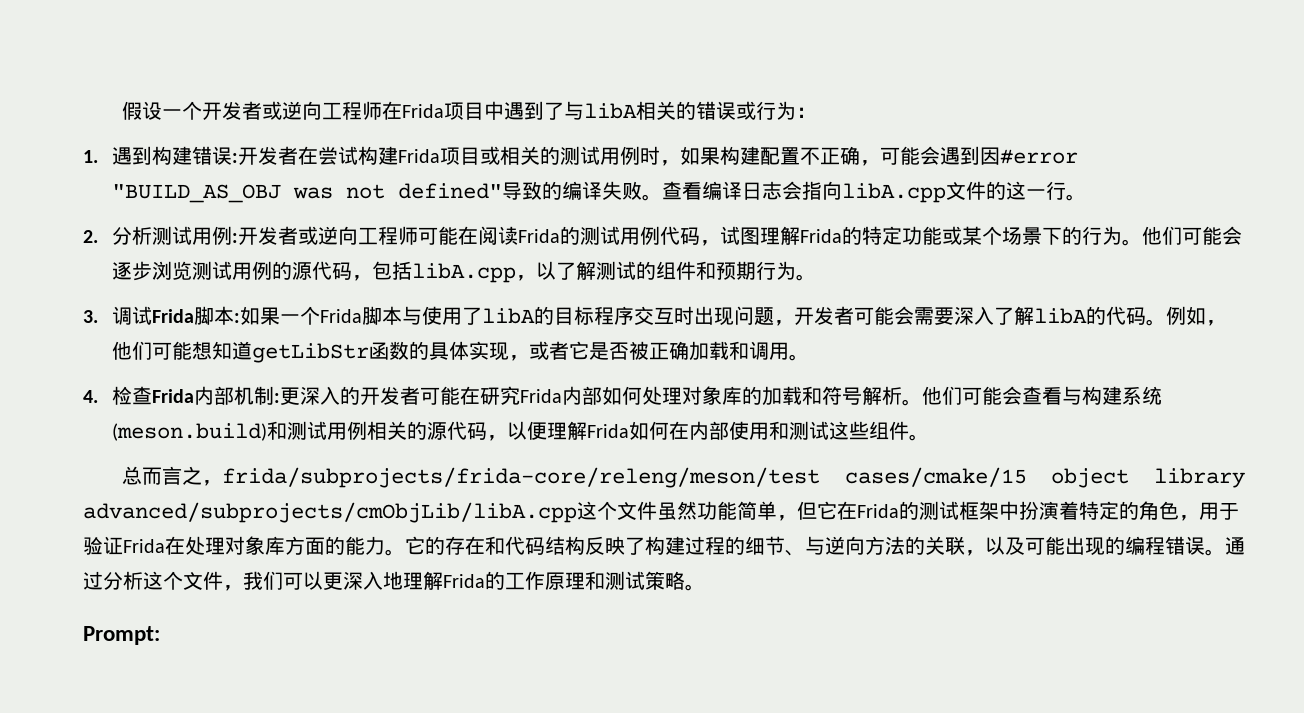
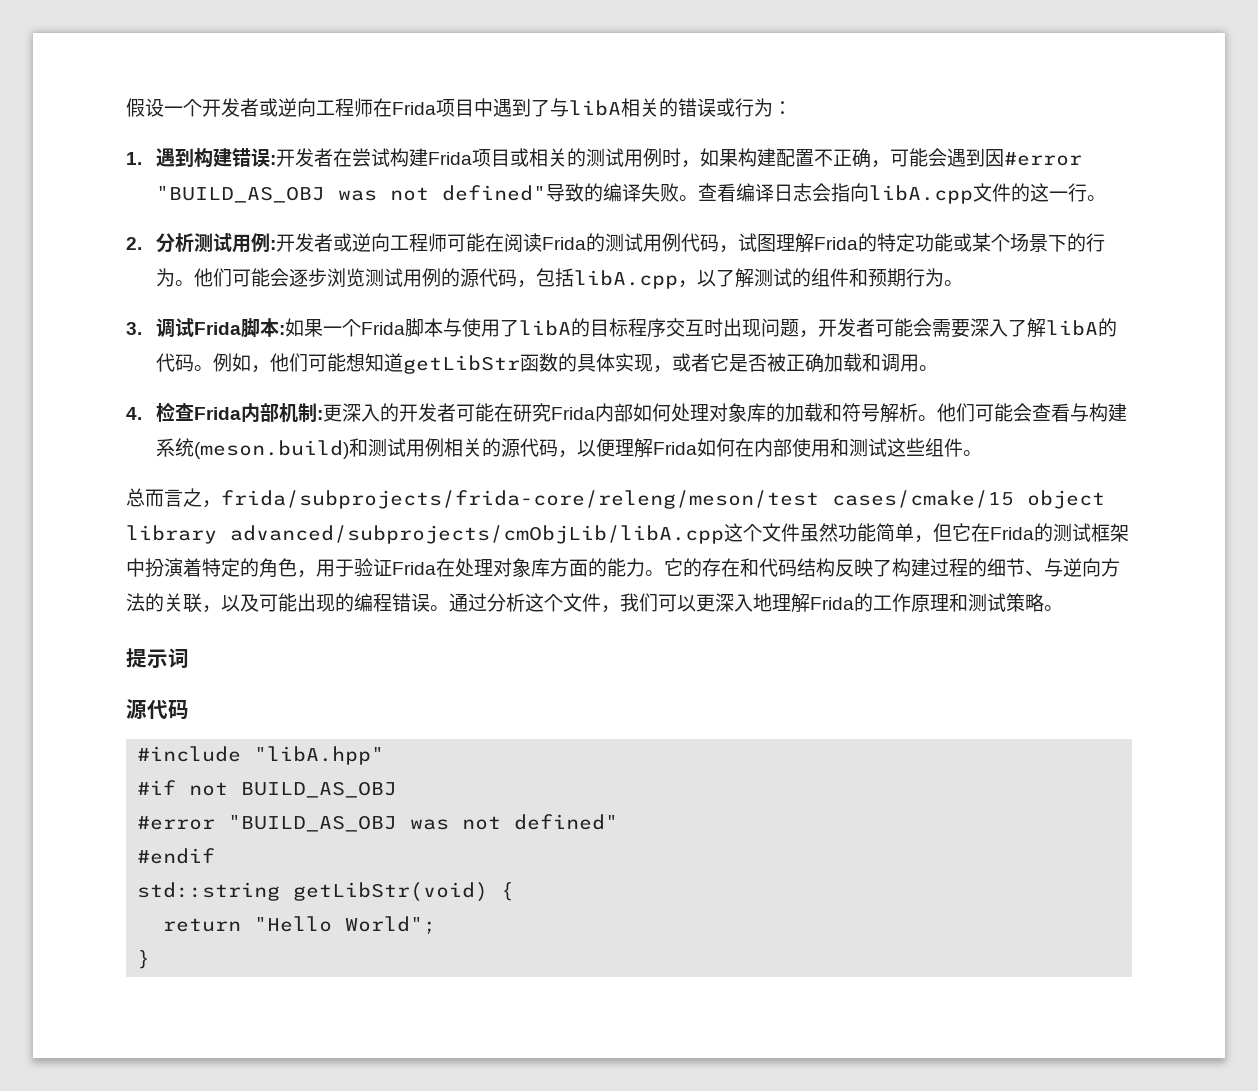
- Prompt:
+ 提示词
+ 源代码
+ #include "libA.hpp"
+ #if not BUILD_AS_OBJ
+ #error "BUILD_AS_OBJ was not defined"
+ #endif
+ std::string getLibStr(void) {
+ return "Hello World";
+ }

